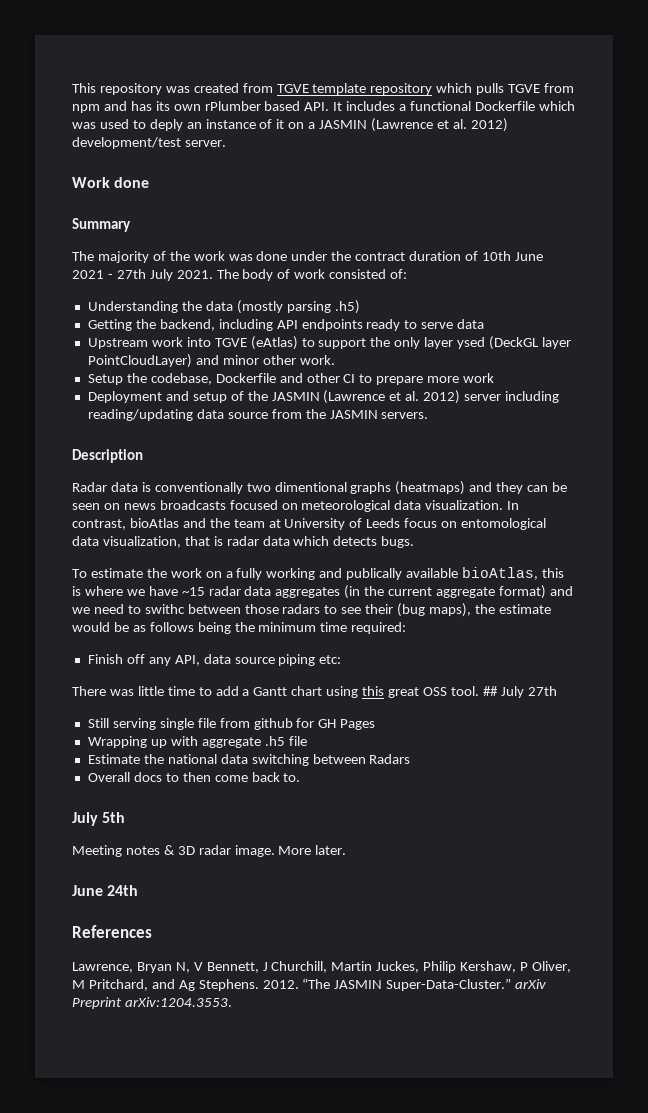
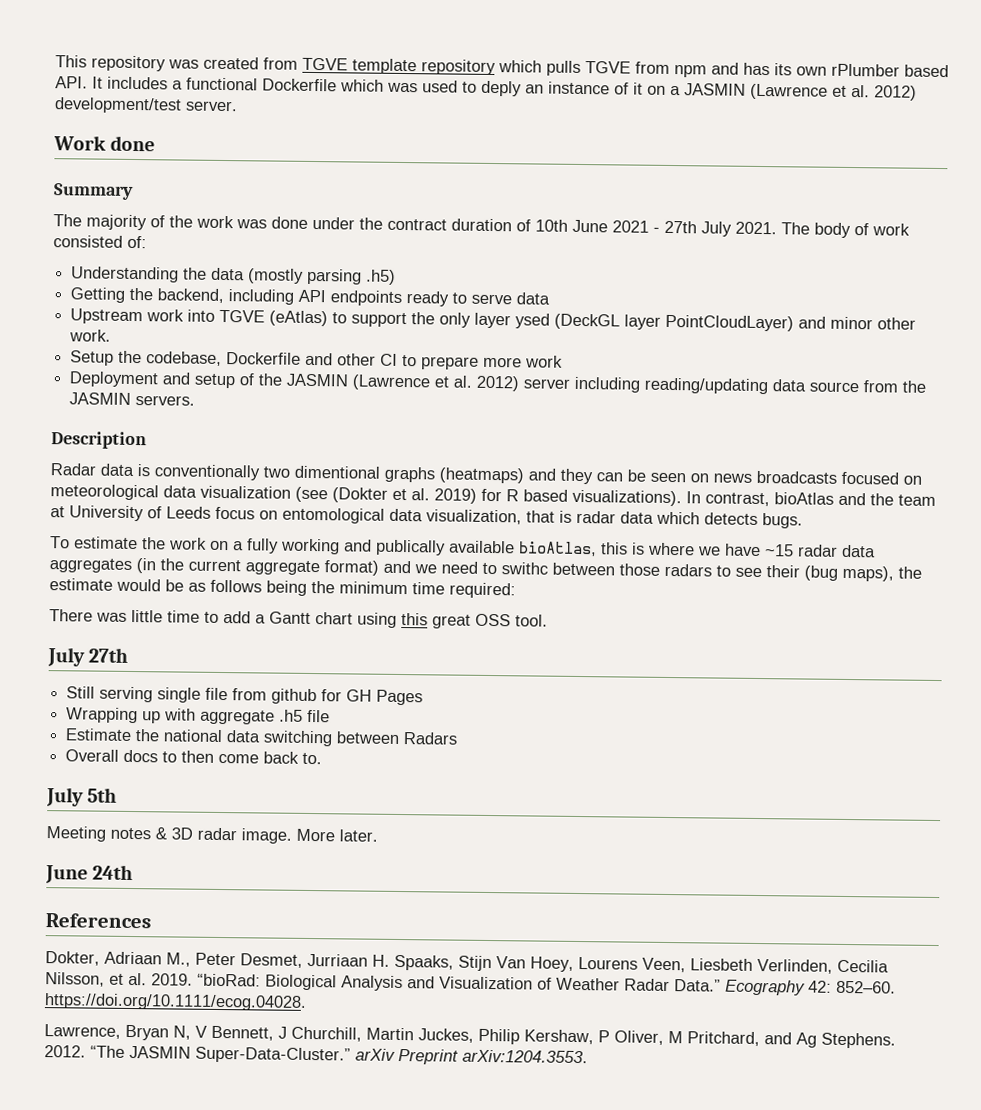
- Radar data is conventionally two dimentional graphs (heatmaps) and they can be seen on news broadcasts focused on meteorological data visualization.
+ Radar data is conventionally two dimentional graphs (heatmaps) and they can be seen on news broadcasts focused on meteorological data visualization (see (Dokter et al. 2019) for R based visualizations).
- Finish off any API, data source piping etc:
- There was little time to add a Gantt chart using this great OSS tool. ## July 27th
+ There was little time to add a Gantt chart using this great OSS tool.
+ July 27th
+ Dokter, Adriaan M., Peter Desmet, Jurriaan H. Spaaks, Stijn Van Hoey, Lourens Veen, Liesbeth Verlinden, Cecilia Nilsson, et al. 2019. “bioRad: Biological Analysis and Visualization of Weather Radar Data.” Ecography 42: 852–60. https://doi.org/10.1111/ecog.04028.

